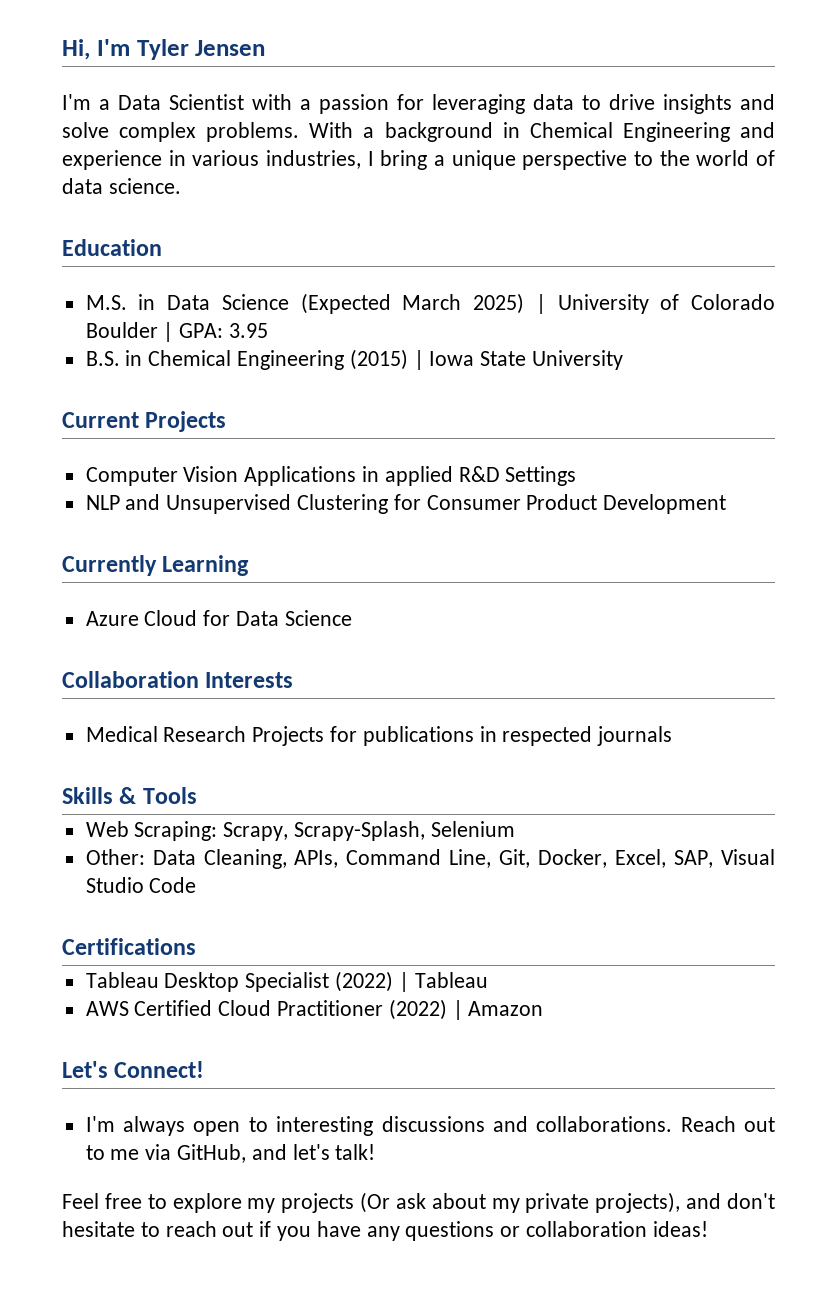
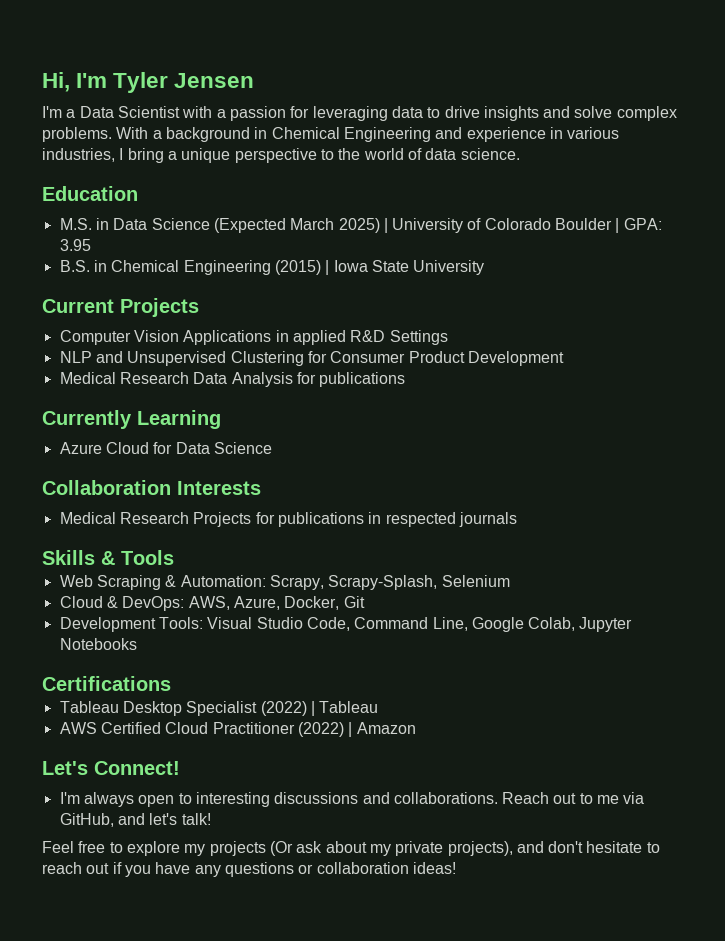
+ Medical Research Data Analysis for publications
- Web Scraping: Scrapy, Scrapy-Splash, Selenium
+ Web Scraping & Automation: Scrapy, Scrapy-Splash, Selenium
- Other: Data Cleaning, APIs, Command Line, Git, Docker, Excel, SAP, Visual Studio Code
+ Cloud & DevOps: AWS, Azure, Docker, Git
+ Development Tools: Visual Studio Code, Command Line, Google Colab, Jupyter Notebooks

